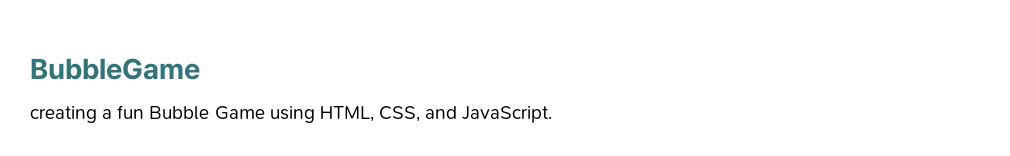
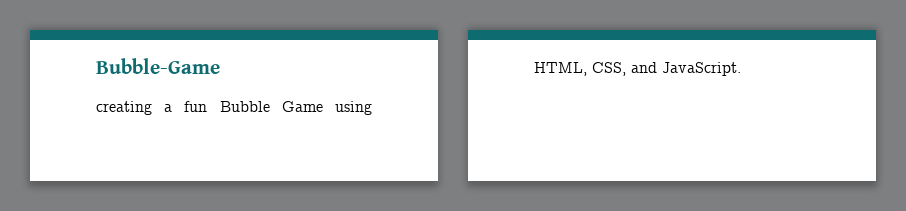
- BubbleGame
+ Bubble-Game

